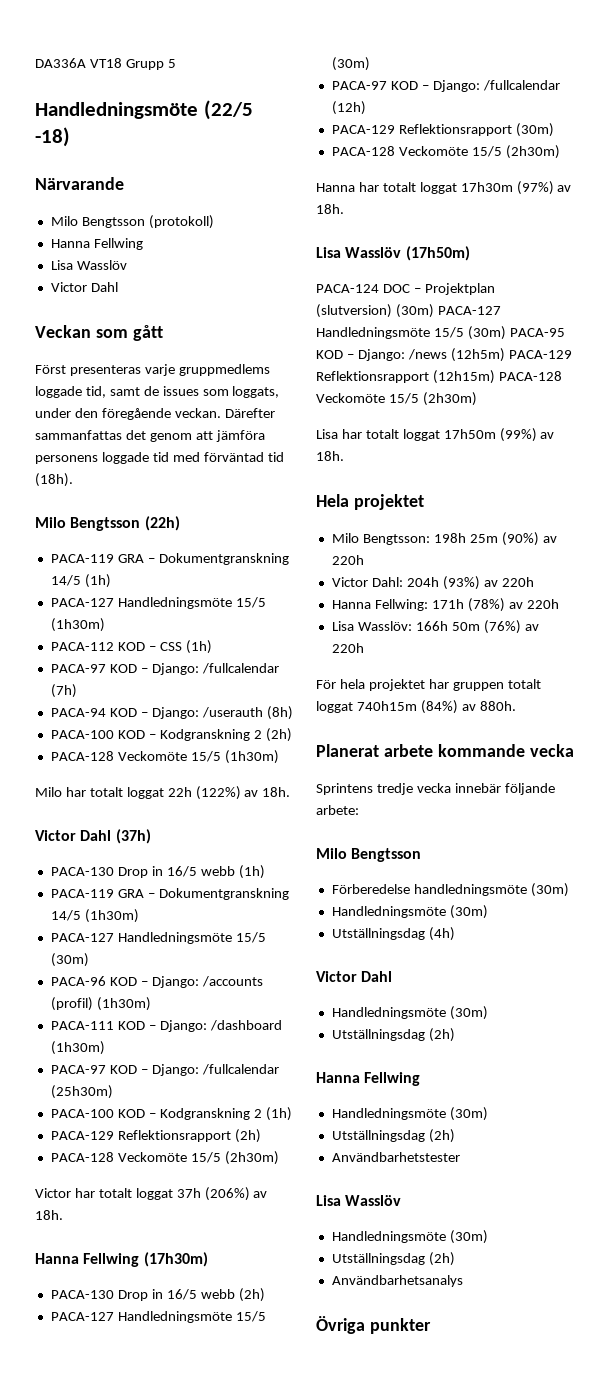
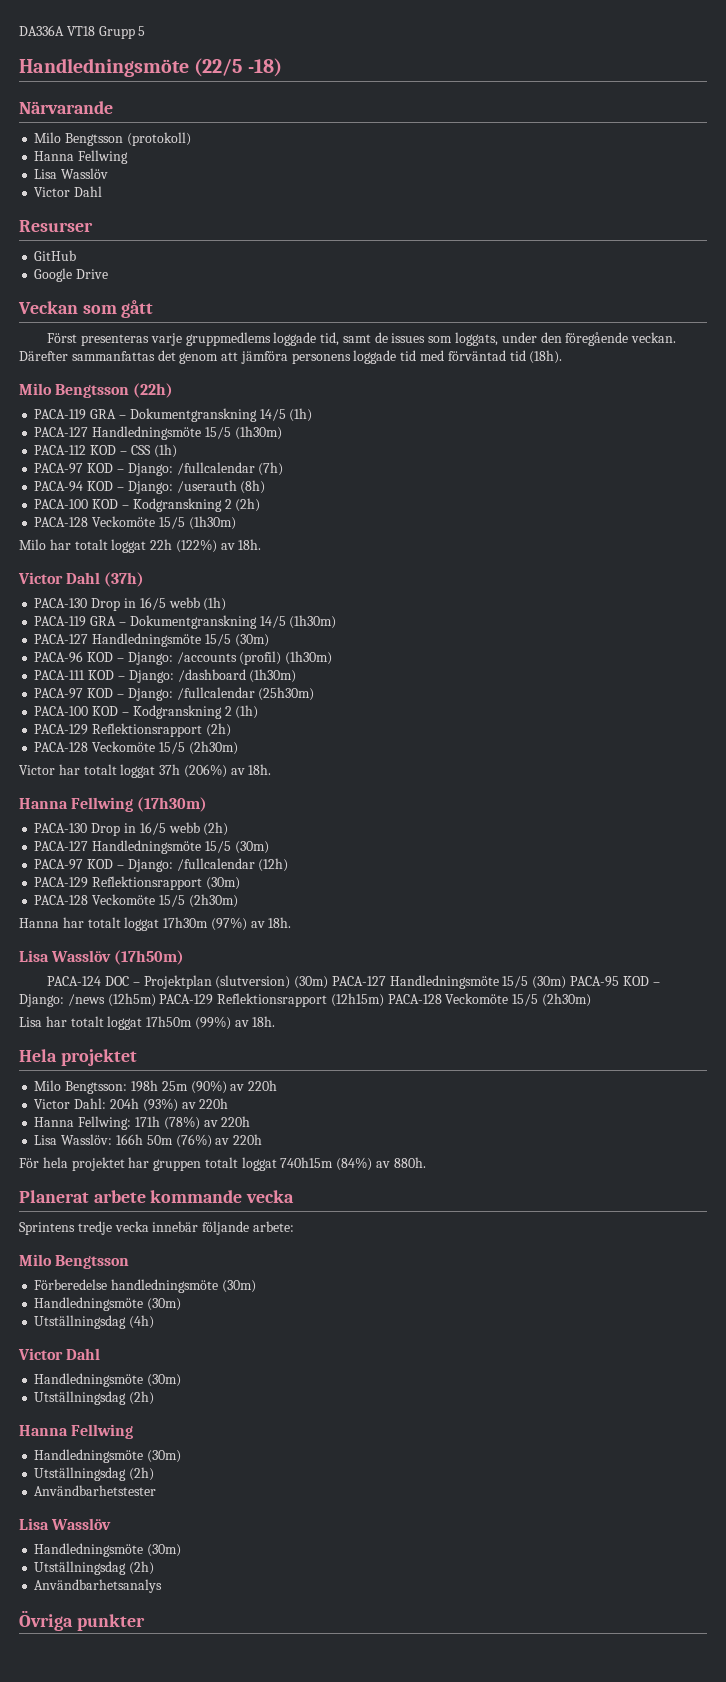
+ Resurser
+ GitHub
+ Google Drive

